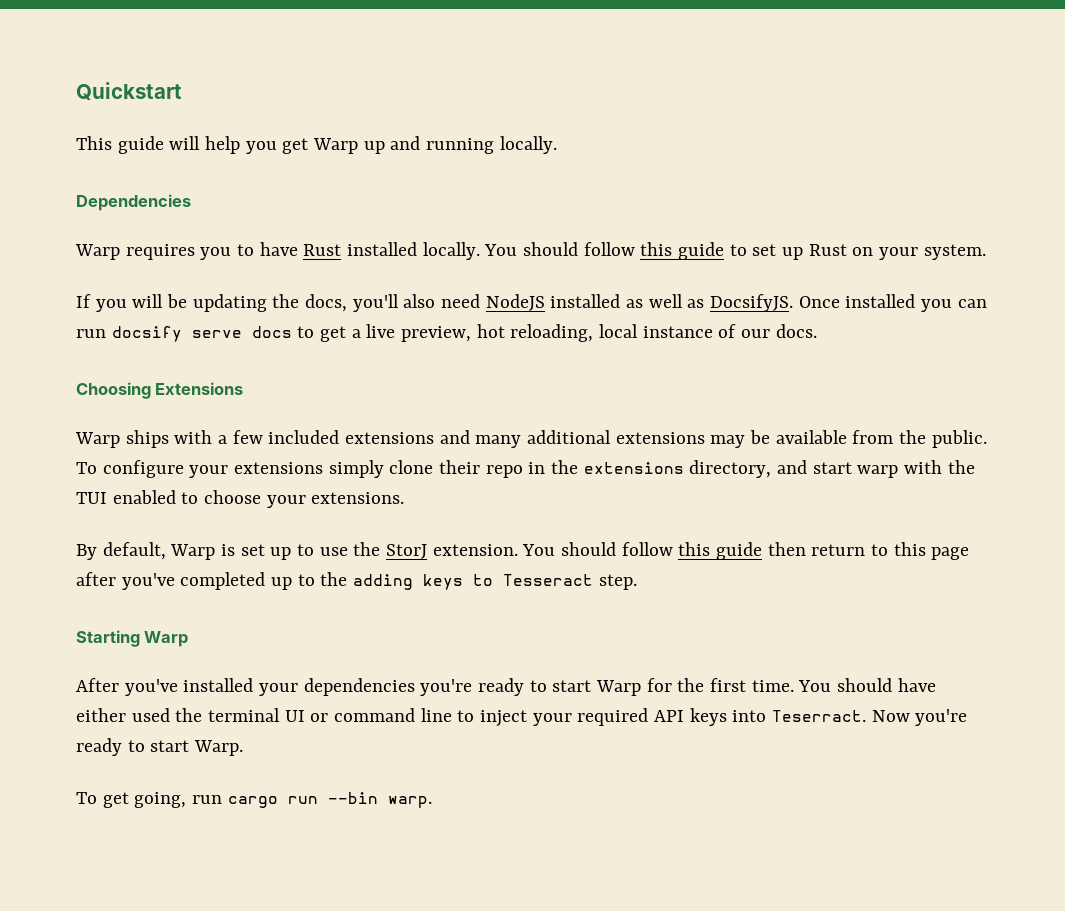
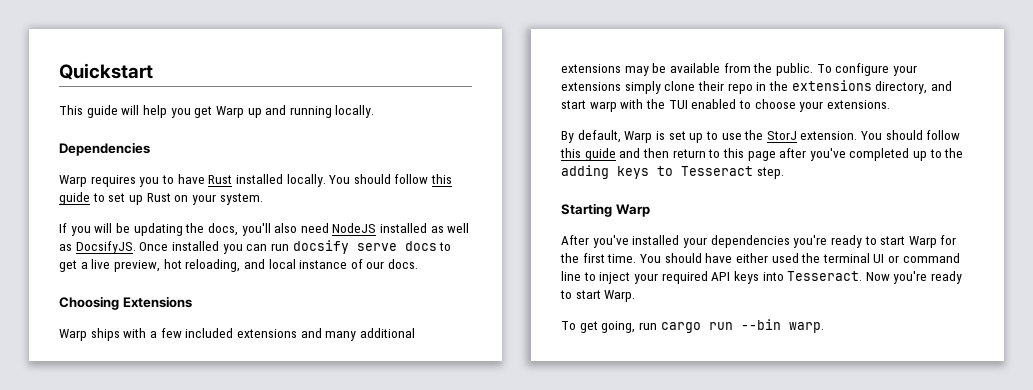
- Once installed you can run docsify serve docs to get a live preview, hot reloading, local instance of our docs.
+ Once installed you can run docsify serve docs to get a live preview, hot reloading, and local instance of our docs.
- You should follow this guide then return to this page after you've completed up to the adding keys to Tesseract step.
+ You should follow this guide and then return to this page after you've completed up to the adding keys to Tesseract step.
- You should have either used the terminal UI or command line to inject your required API keys into Teserract.
+ You should have either used the terminal UI or command line to inject your required API keys into Tesseract.

